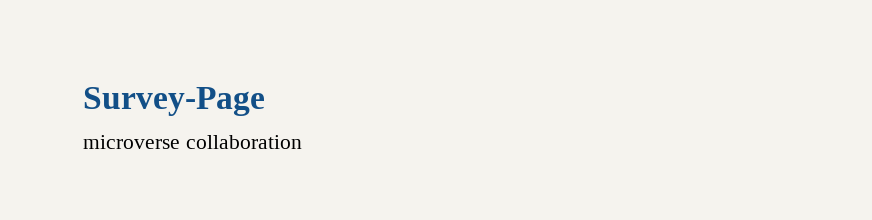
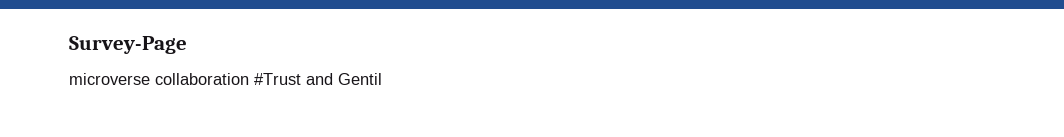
- microverse collaboration
+ microverse collaboration #Trust and Gentil

